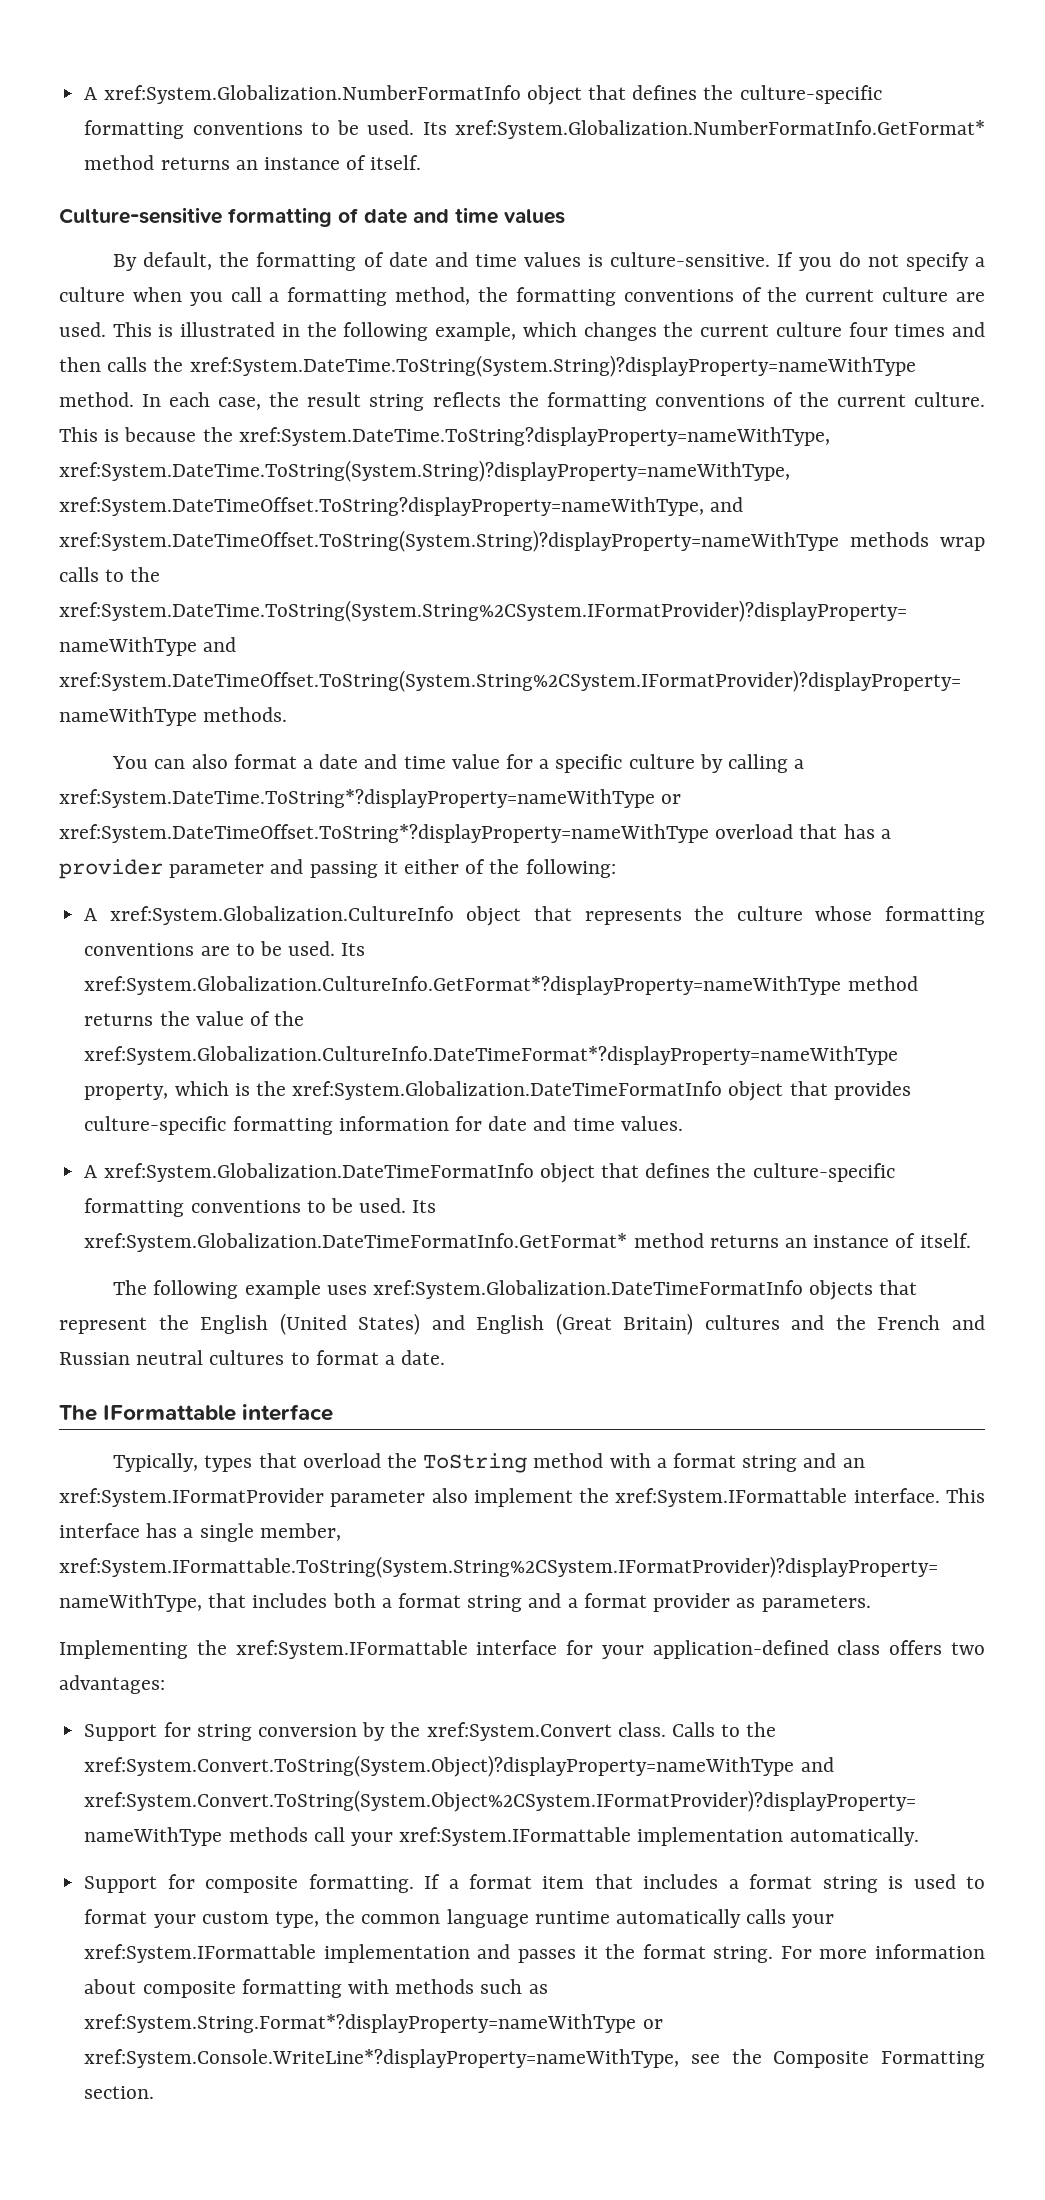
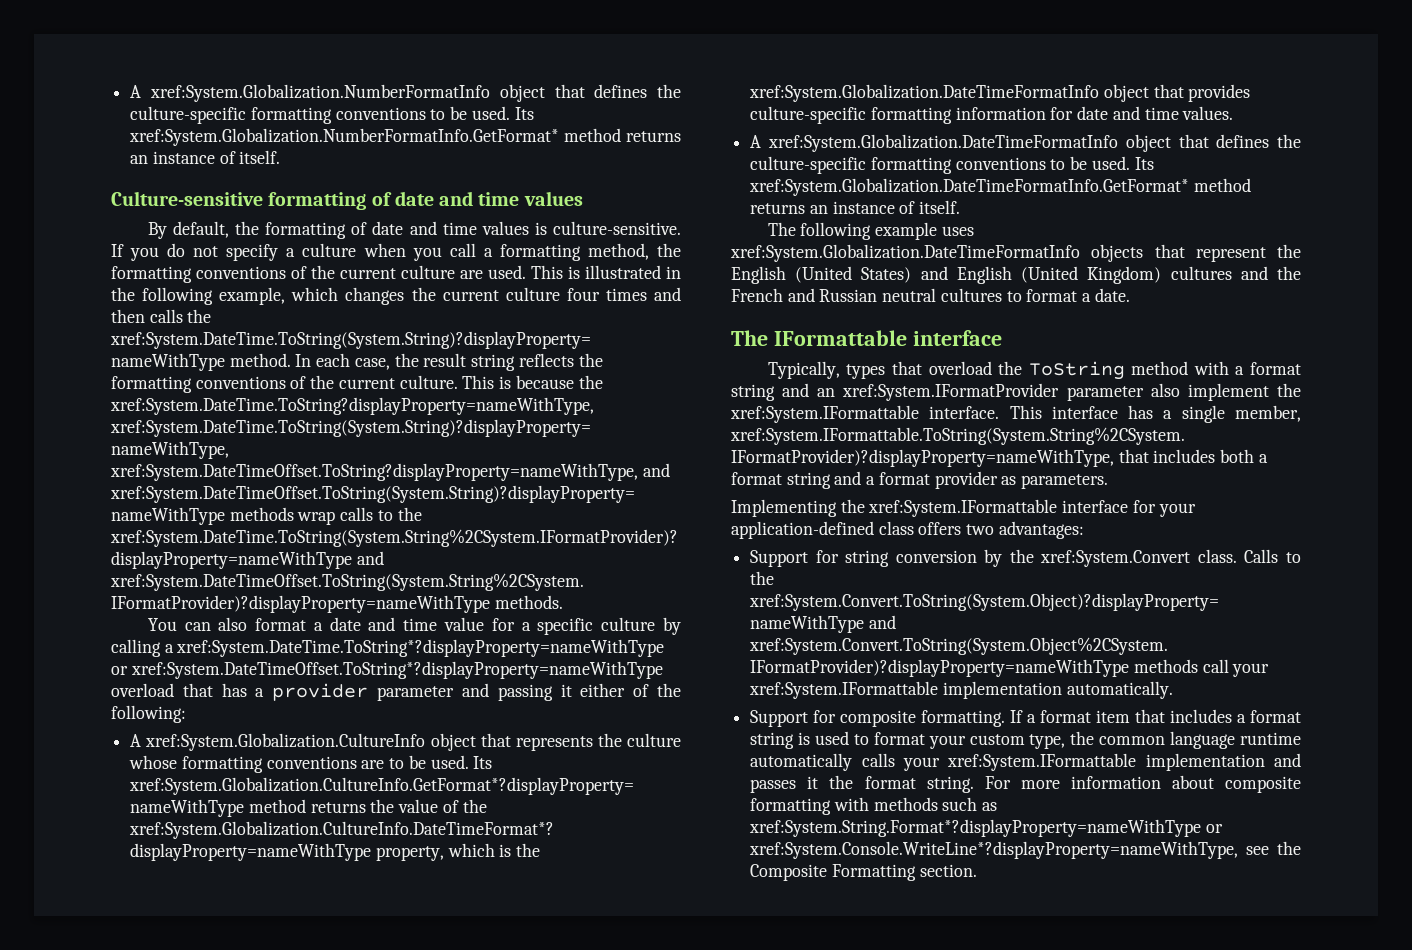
- The following example uses xref:System.Globalization.DateTimeFormatInfo objects that represent the English (United States) and English (Great Britain) cultures and the French and Russian neutral cultures to format a date.
+ The following example uses xref:System.Globalization.DateTimeFormatInfo objects that represent the English (United States) and English (United Kingdom) cultures and the French and Russian neutral cultures to format a date.

